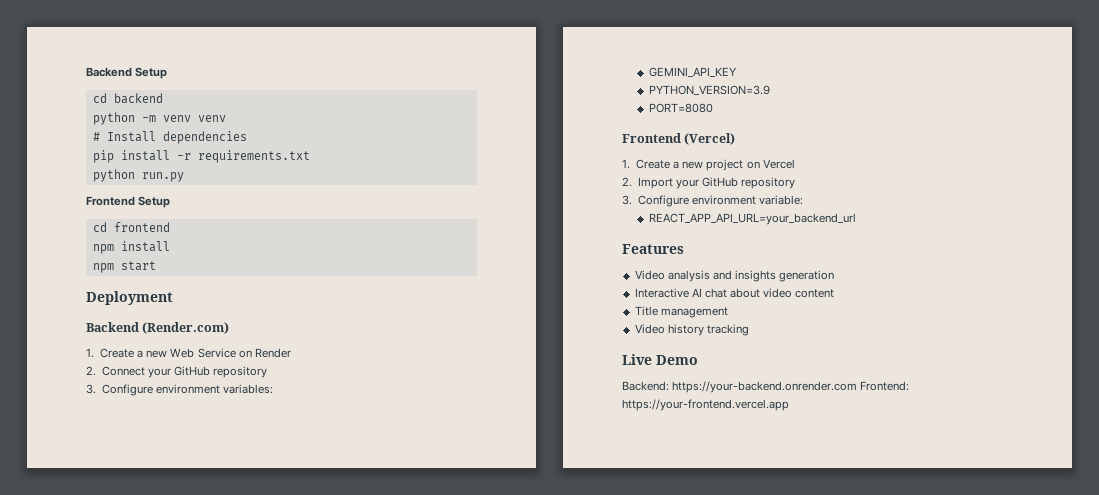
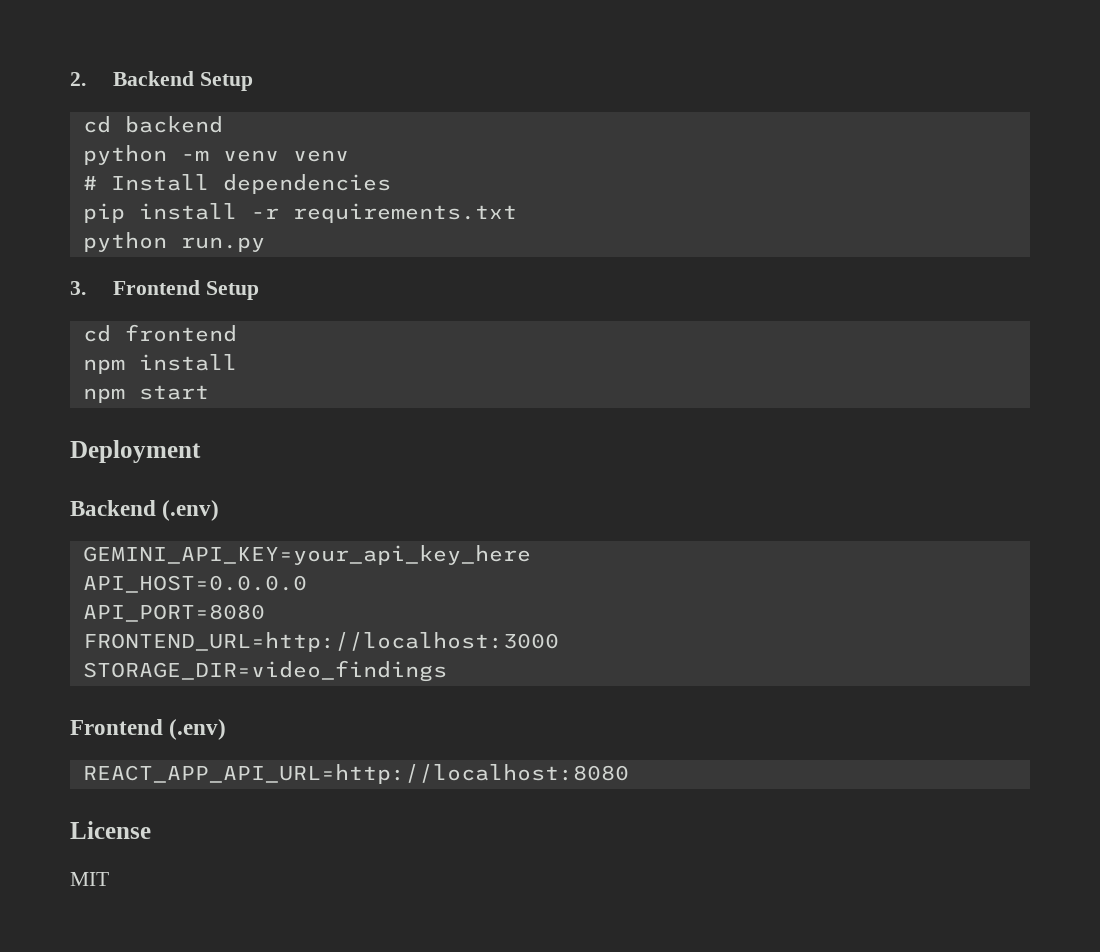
- Backend Setup
+ 2. Backend Setup
- Frontend Setup
+ 3. Frontend Setup
- Backend (Render.com)
- 1. Create a new Web Service on Render
- 2. Connect your GitHub repository
- 3. Configure environment variables:
- GEMINI_API_KEY
- PYTHON_VERSION=3.9
- PORT=8080
- Frontend (Vercel)
- 1. Create a new project on Vercel
- 2. Import your GitHub repository
- 3. Configure environment variable:
- REACT_APP_API_URL=your_backend_url
- Features
- Video analysis and insights generation
- Interactive AI chat about video content
- Title management
- Video history tracking
- Live Demo
- Backend: https://your-backend.onrender.com Frontend: https://your-frontend.vercel.app
+ Backend (.env)
+ GEMINI_API_KEY=your_api_key_here
+ API_HOST=0.0.0.0
+ API_PORT=8080
+ FRONTEND_URL=http://localhost:3000
+ STORAGE_DIR=video_findings
+ Frontend (.env)
+ REACT_APP_API_URL=http://localhost:8080
+ License
+ MIT

